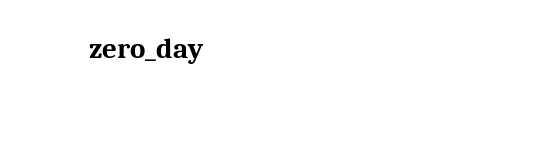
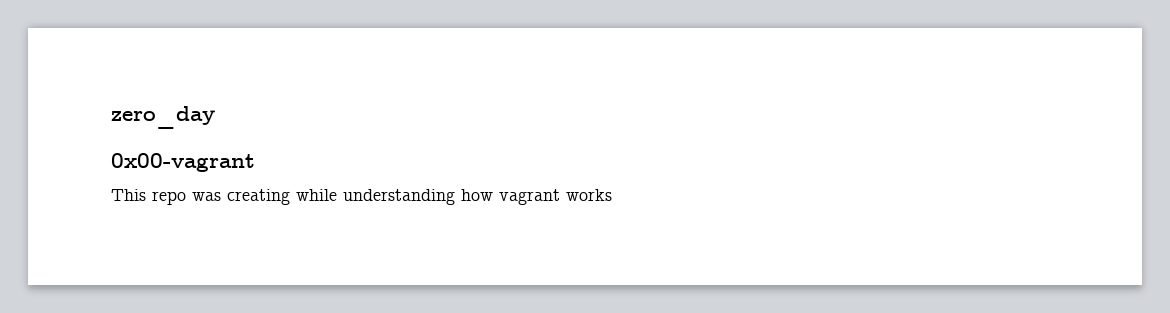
+ 0x00-vagrant
+ This repo was creating while understanding how vagrant works

